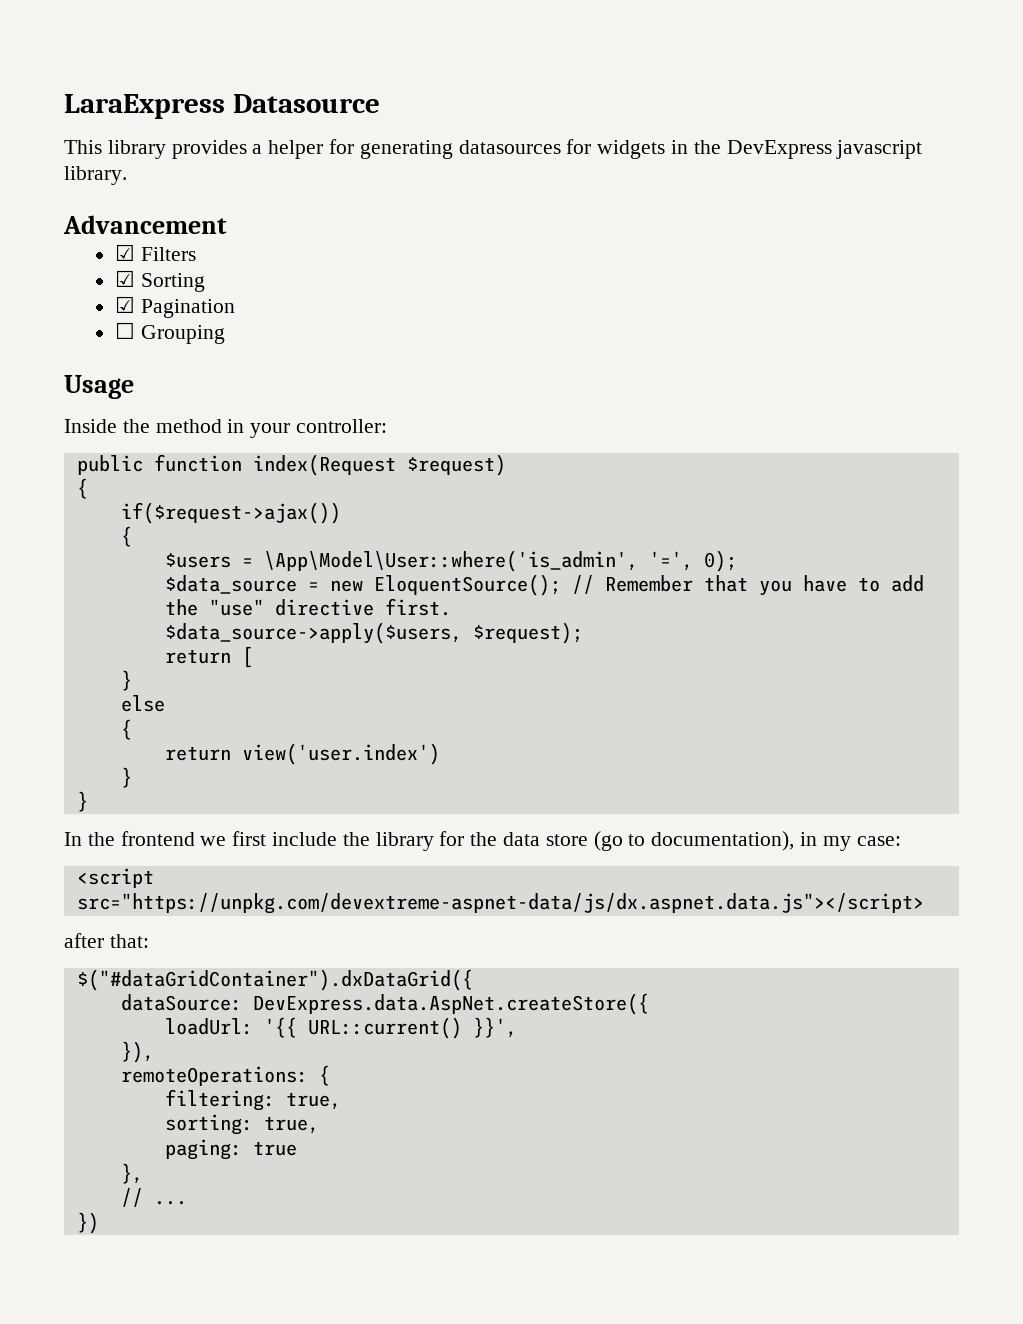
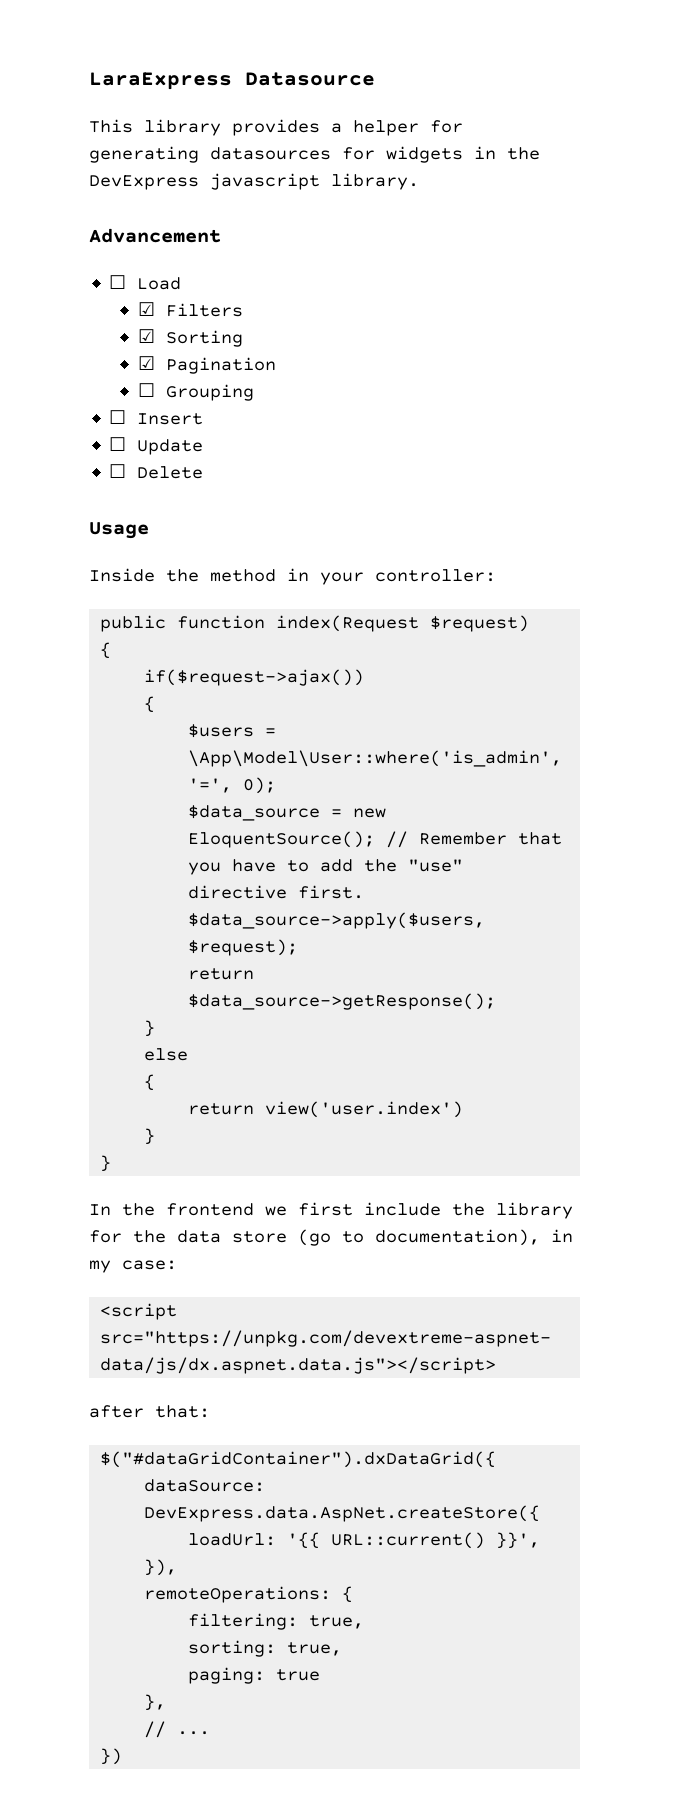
+ ☐ Load
+ ☐ Insert
+ ☐ Update
+ ☐ Delete
- return [
+ return $data_source->getResponse();

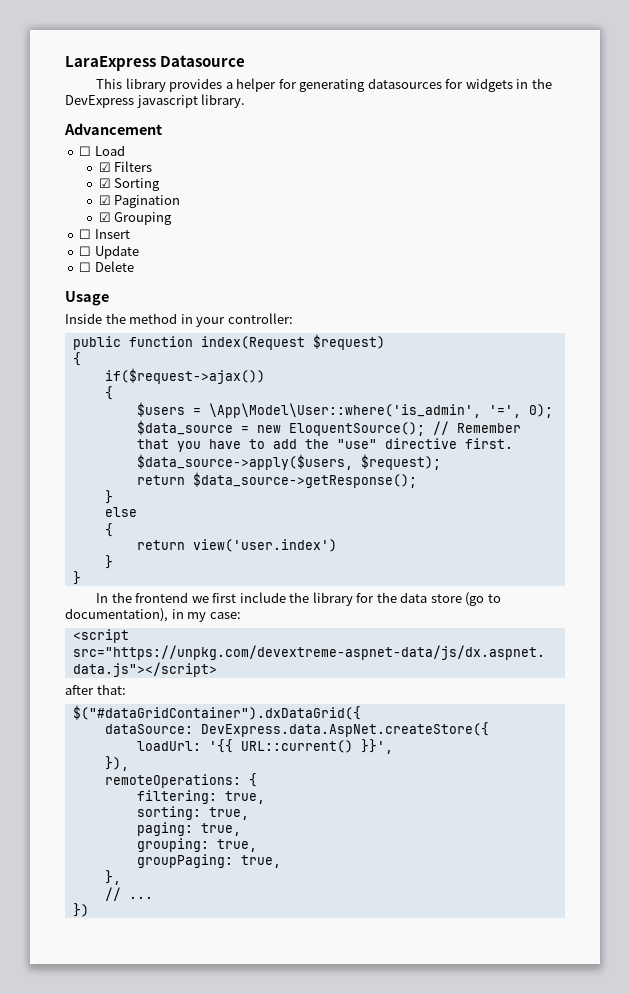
- ☐ Grouping
+ ☑ Grouping
- paging: true
+ paging: true,
+ grouping: true,
+ groupPaging: true,

